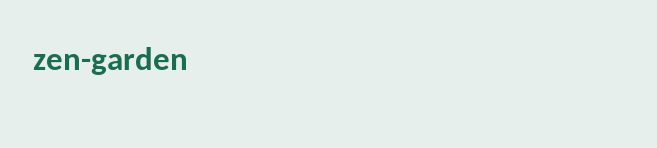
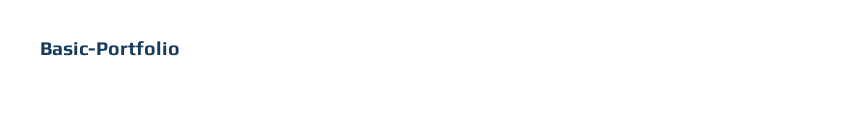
- zen-garden
+ Basic-Portfolio

